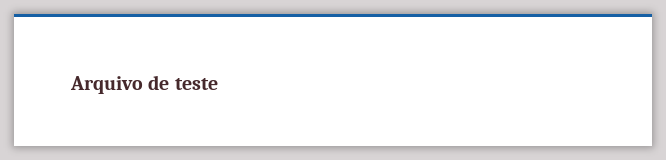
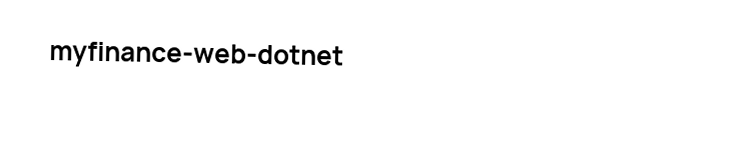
- Arquivo de teste
+ myfinance-web-dotnet

